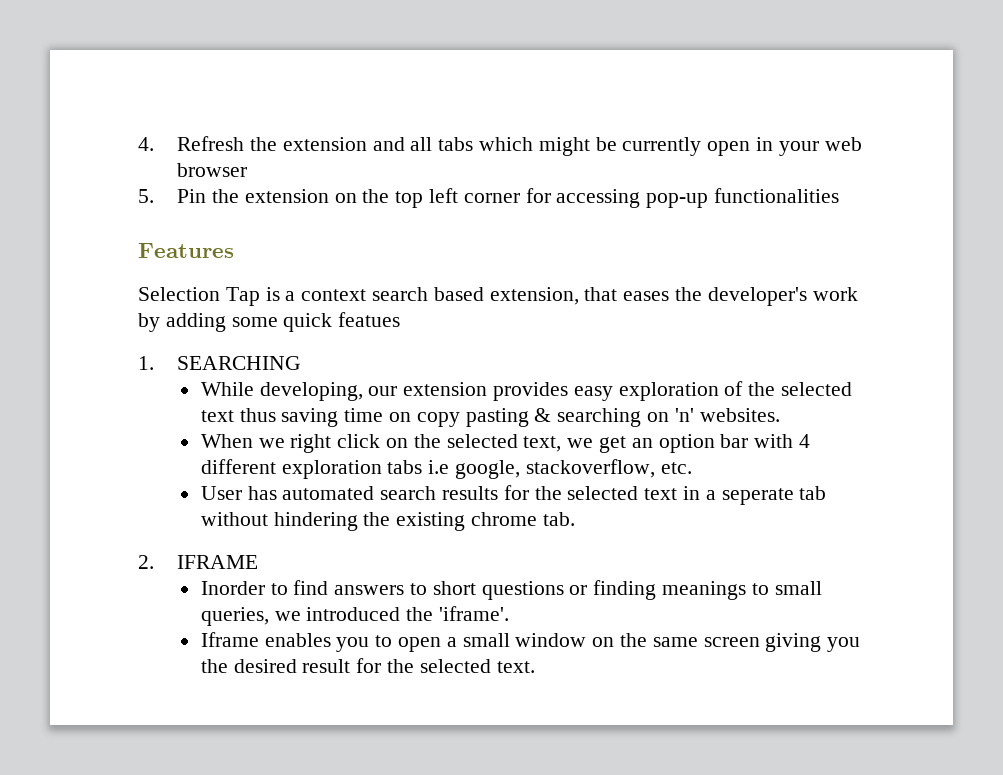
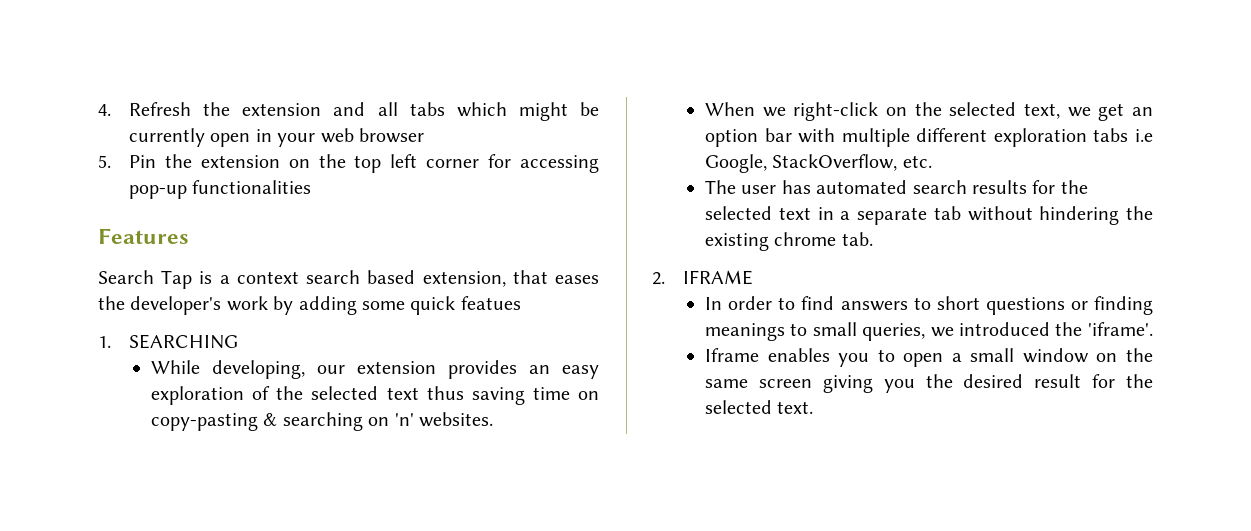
- Selection Tap is a context search based extension, that eases the developer's work by adding some quick featues
+ Search Tap is a context search based extension, that eases the developer's work by adding some quick featues
- While developing, our extension provides easy exploration of the selected text thus saving time on copy pasting & searching on 'n' websites.
+ While developing, our extension provides an easy exploration of the selected text thus saving time on copy-pasting & searching on 'n' websites.
- When we right click on the selected text, we get an option bar with 4 different exploration tabs i.e google, stackoverflow, etc.
+ When we right-click on the selected text, we get an option bar with multiple different exploration tabs i.e Google, StackOverflow, etc.
- User has automated search results for the selected text in a seperate tab without hindering the existing chrome tab.
+ The user has automated search results for the selected text in a separate tab without hindering the existing chrome tab.
- Inorder to find answers to short questions or finding meanings to small queries, we introduced the 'iframe'.
+ In order to find answers to short questions or finding meanings to small queries, we introduced the 'iframe'.

